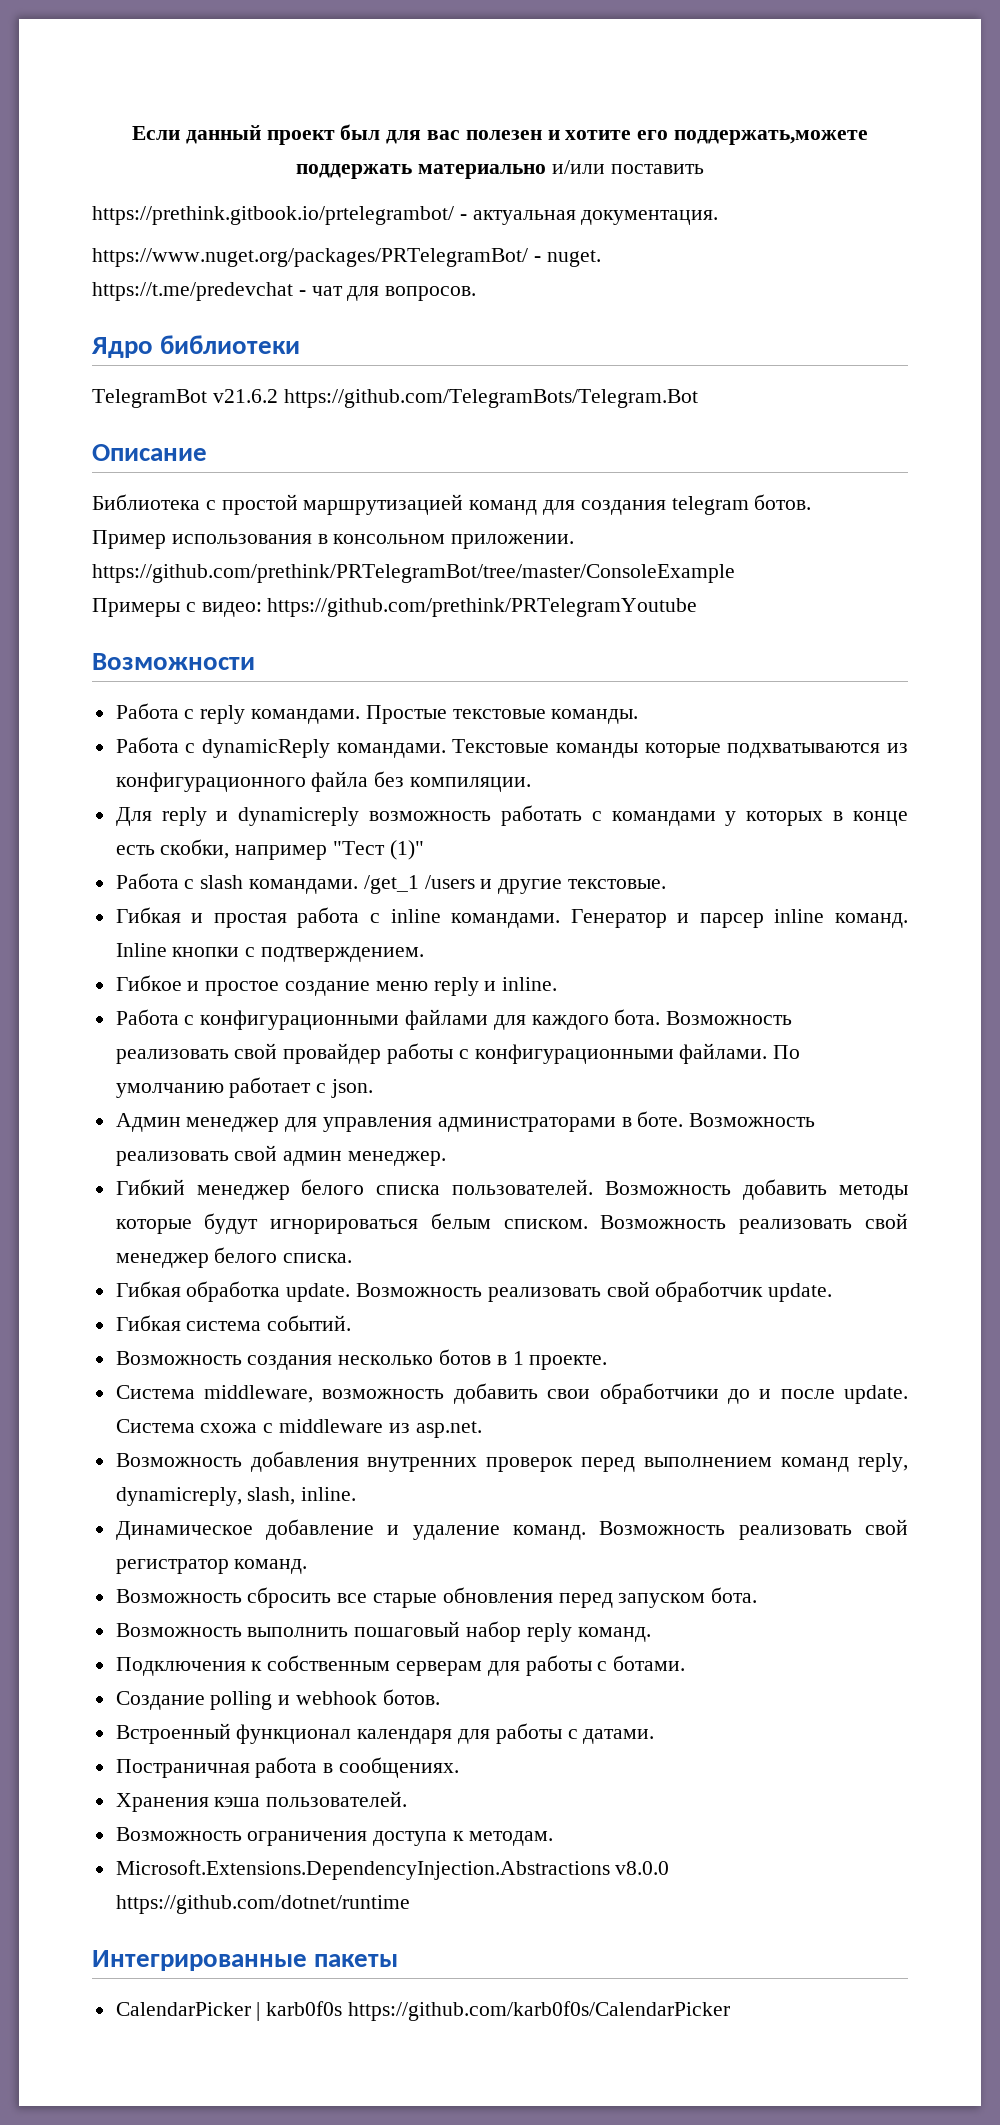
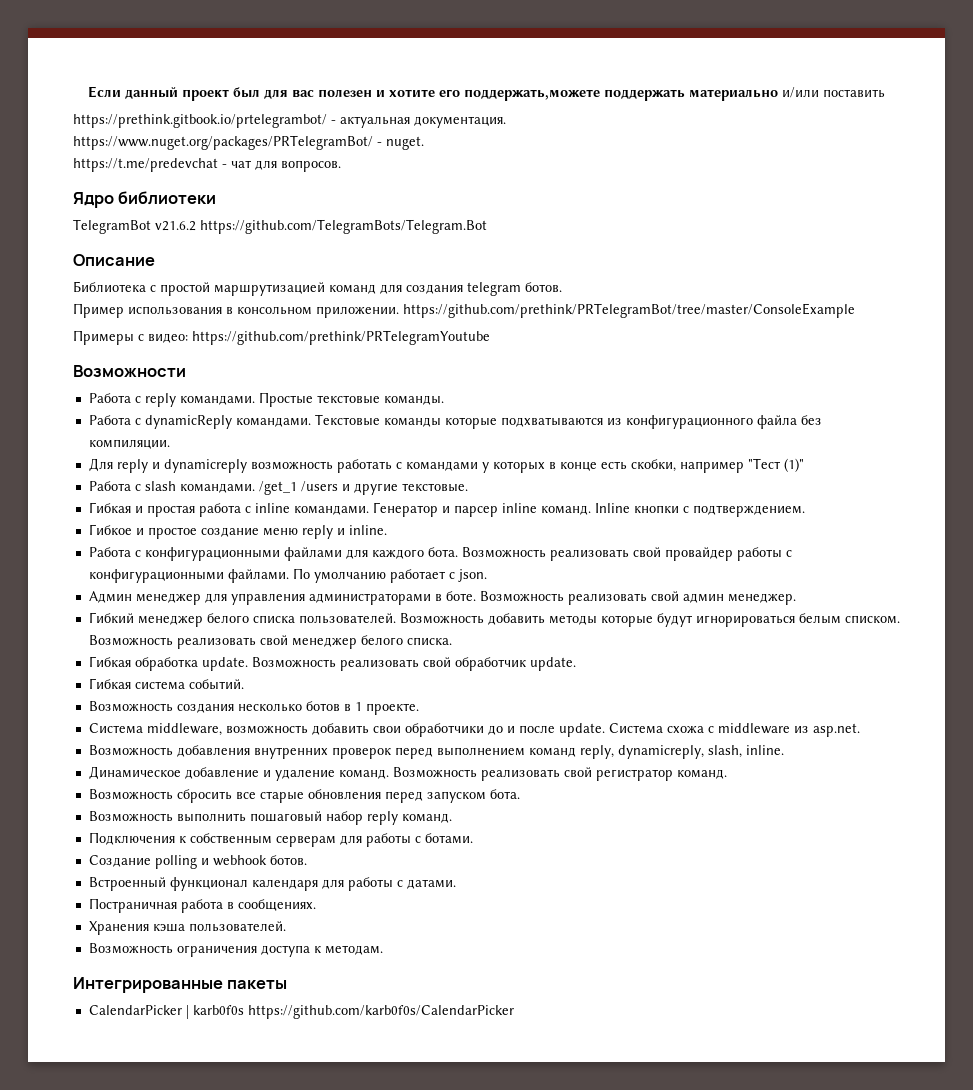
- Microsoft.Extensions.DependencyInjection.Abstractions v8.0.0 https://github.com/dotnet/runtime

